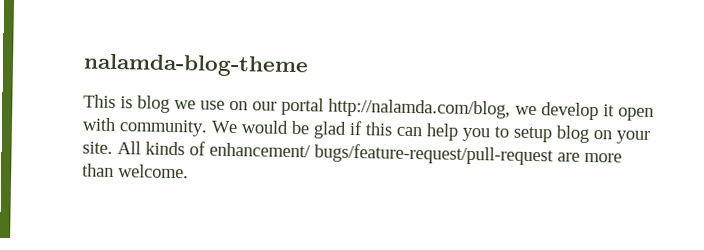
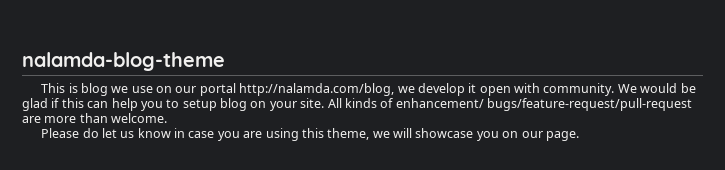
+ Please do let us know in case you are using this theme, we will showcase you on our page.

